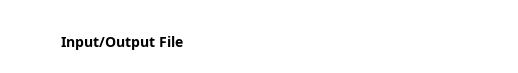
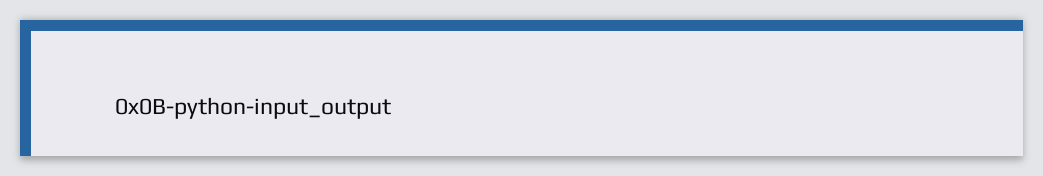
- Input/Output File
+ 0x0B-python-input_output

